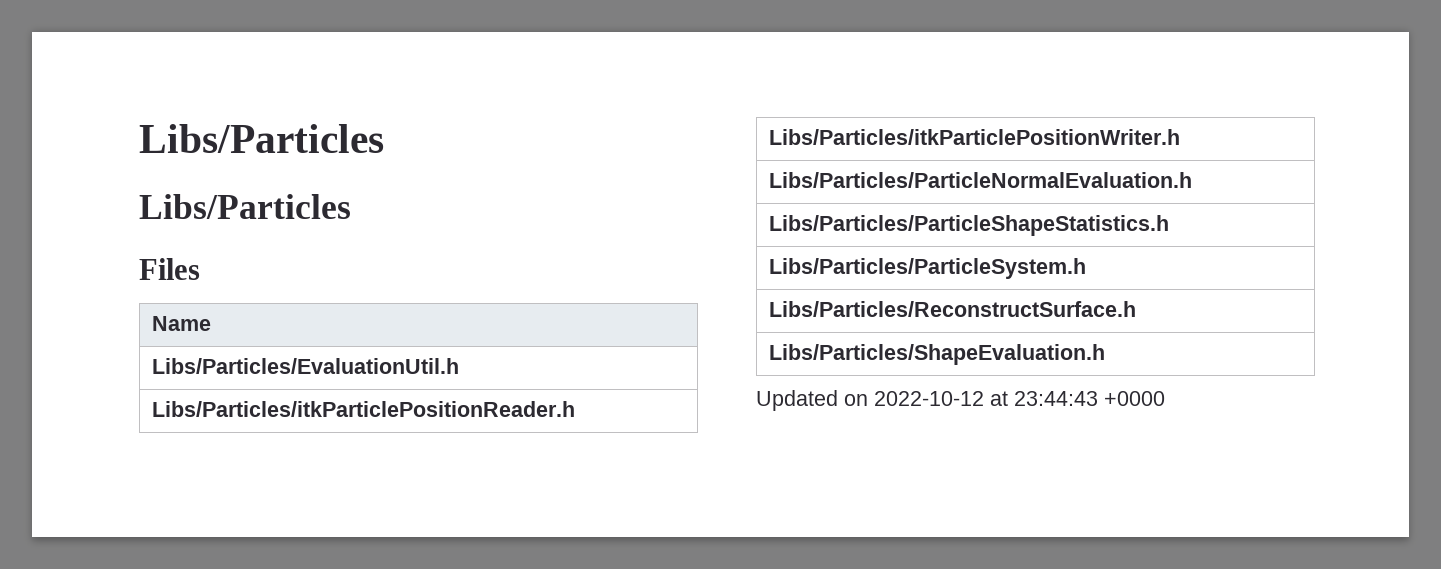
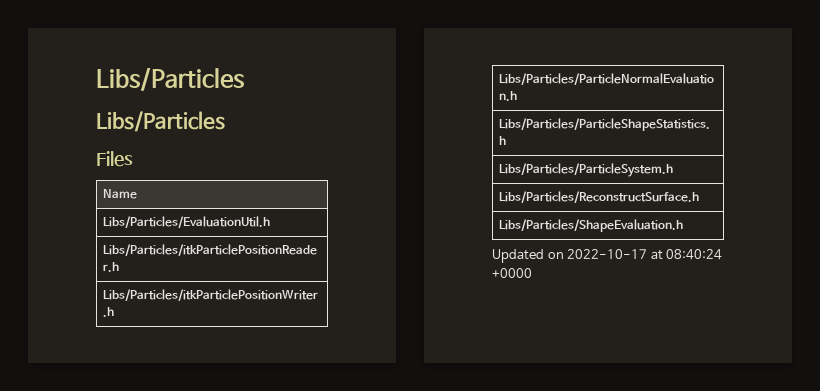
- Updated on 2022-10-12 at 23:44:43 +0000
+ Updated on 2022-10-17 at 08:40:24 +0000

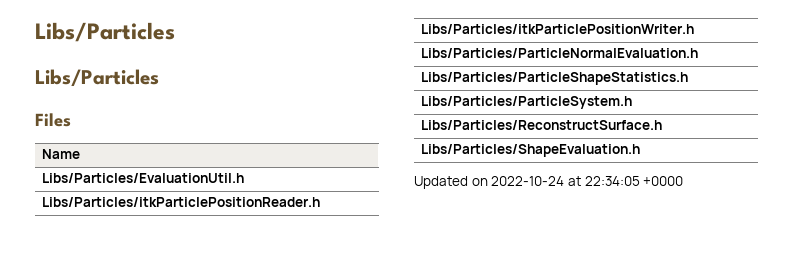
- Updated on 2022-10-17 at 08:40:24 +0000
+ Updated on 2022-10-24 at 22:34:05 +0000

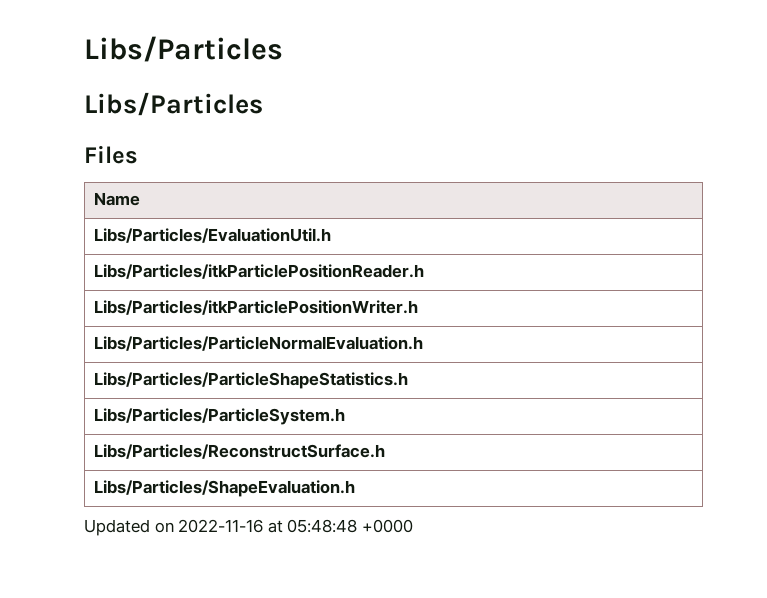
- Updated on 2022-10-24 at 22:34:05 +0000
+ Updated on 2022-11-16 at 05:48:48 +0000

